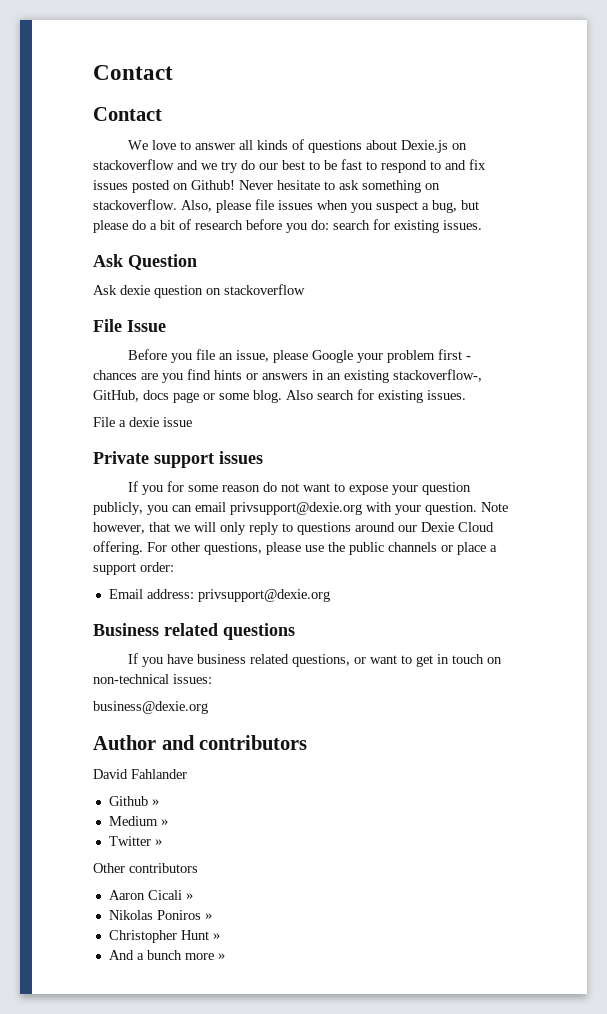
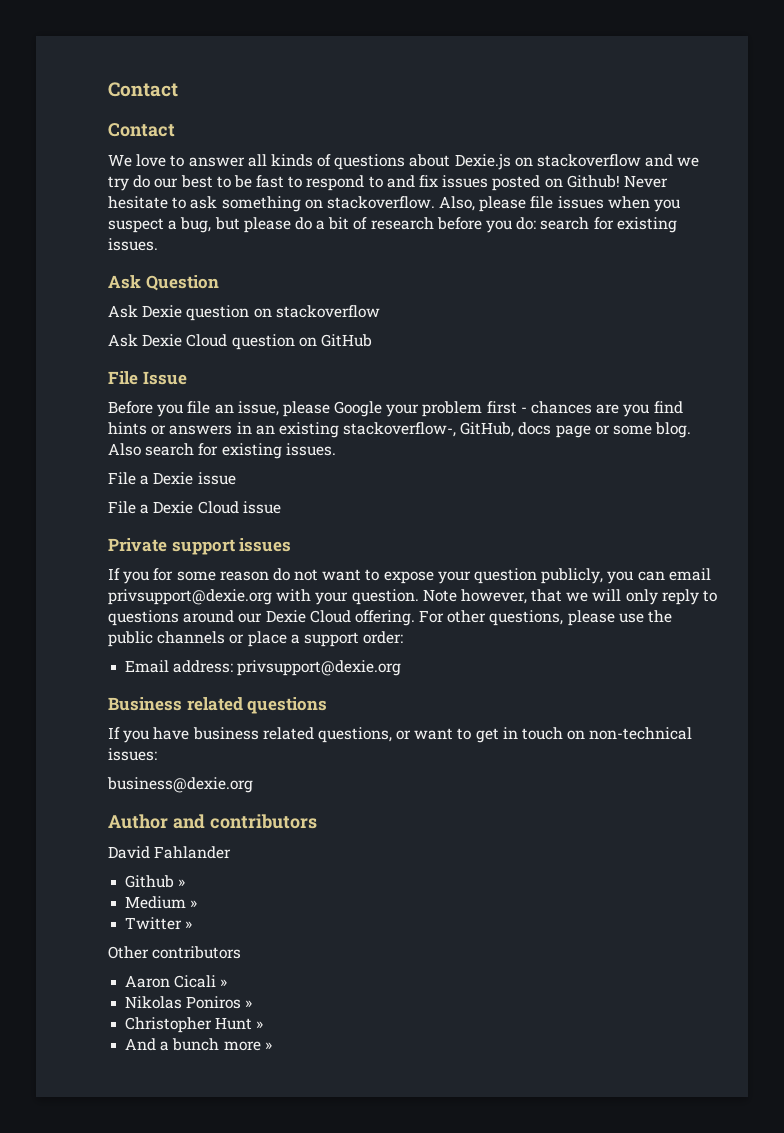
- Ask dexie question on stackoverflow
+ Ask Dexie question on stackoverflow
+ Ask Dexie Cloud question on GitHub
- File a dexie issue
+ File a Dexie issue
+ File a Dexie Cloud issue

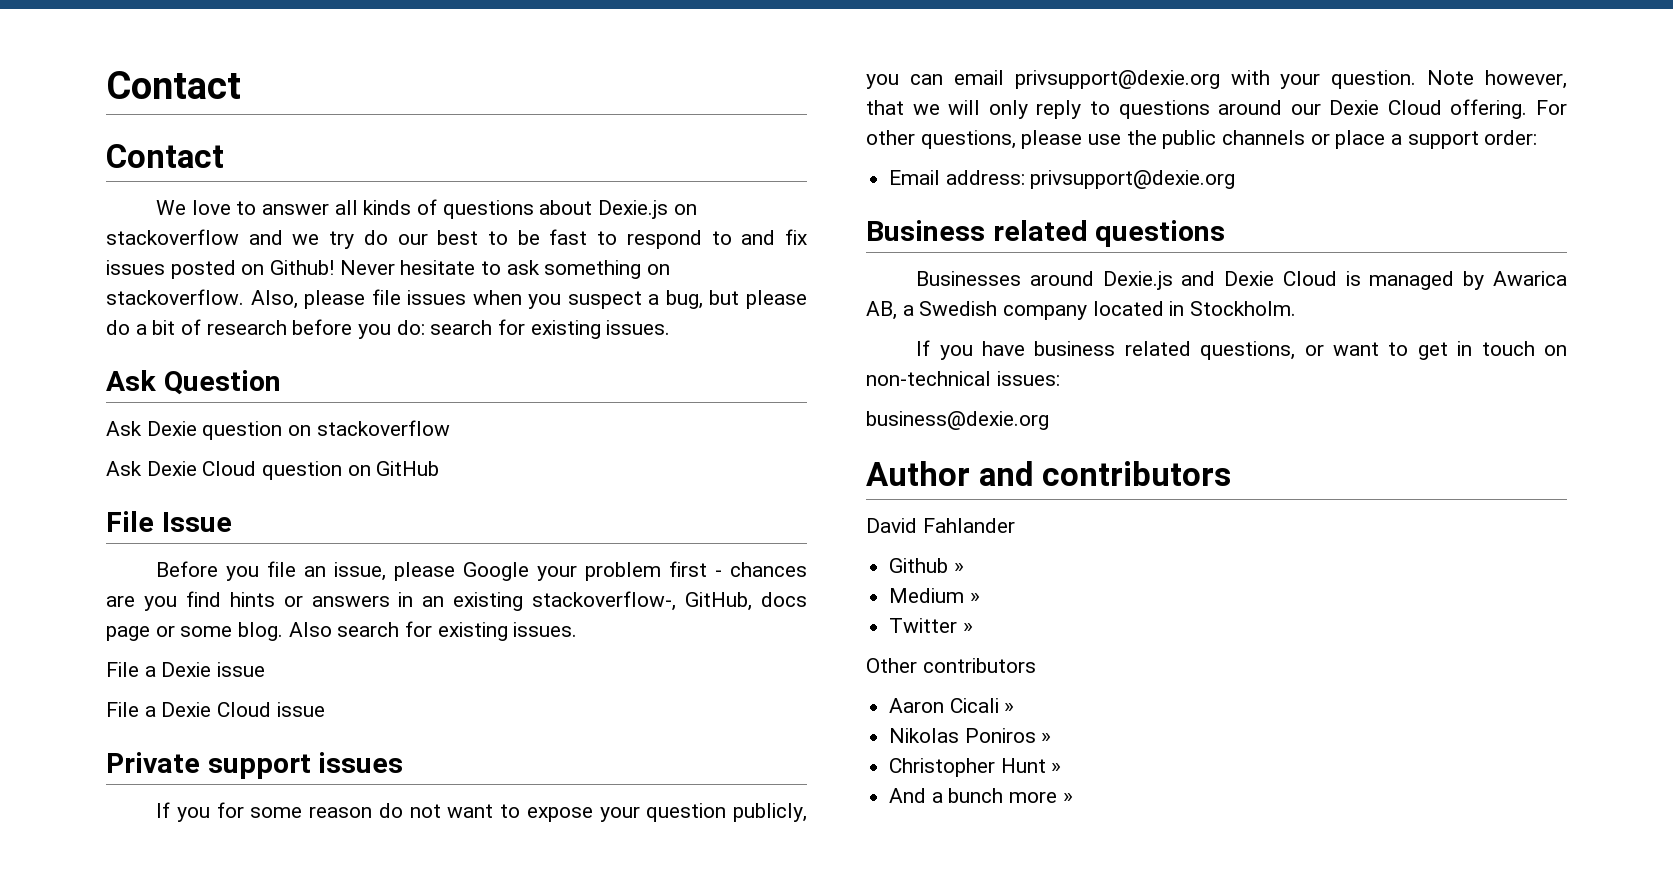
+ Businesses around Dexie.js and Dexie Cloud is managed by Awarica AB, a Swedish company located in Stockholm.

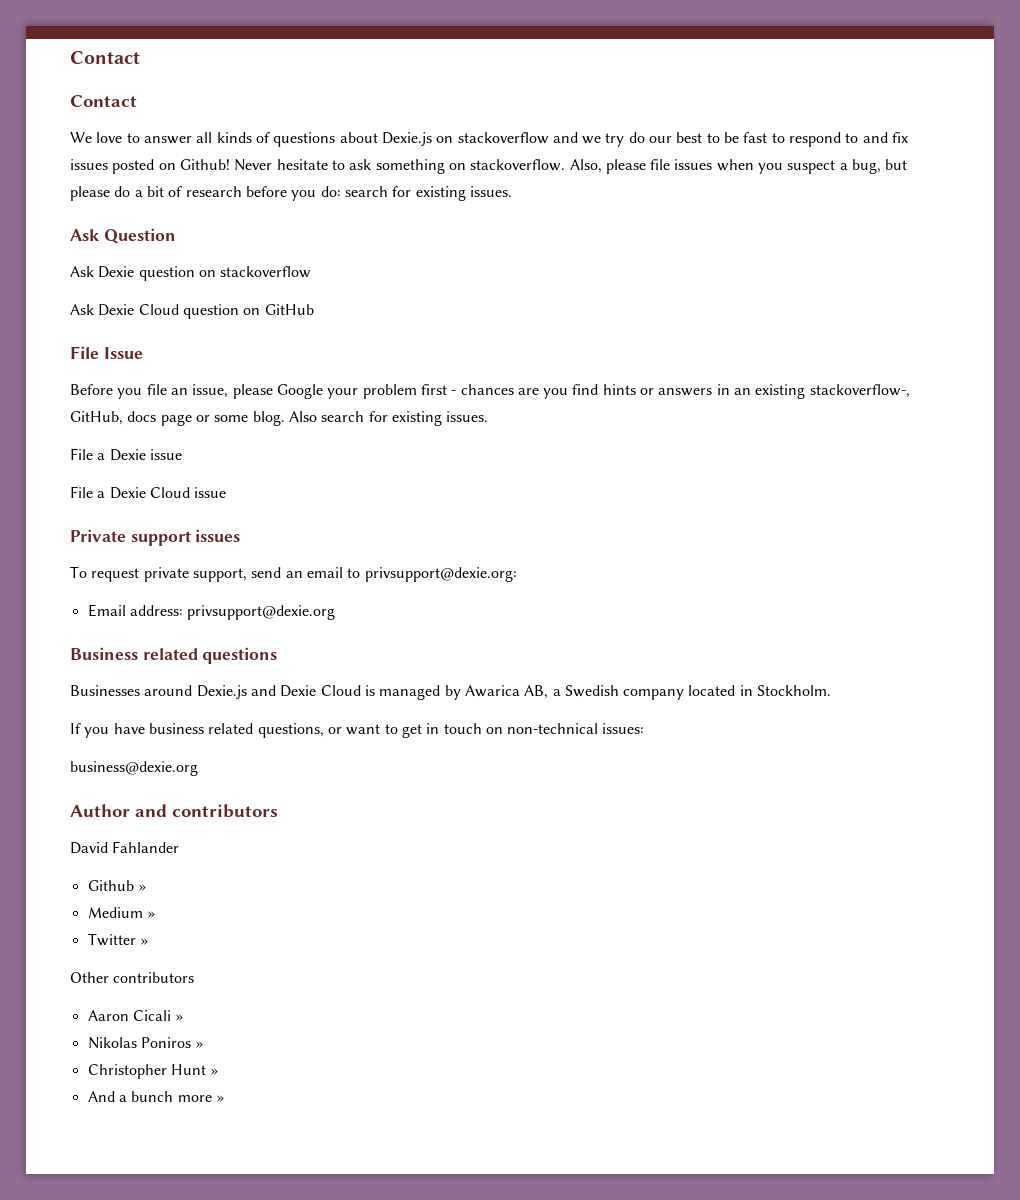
- If you for some reason do not want to expose your question publicly, you can email privsupport@dexie.org with your question. Note however, that we will only reply to questions around our Dexie Cloud offering. For other questions, please use the public channels or place a support order:
+ To request private support, send an email to privsupport@dexie.org:

